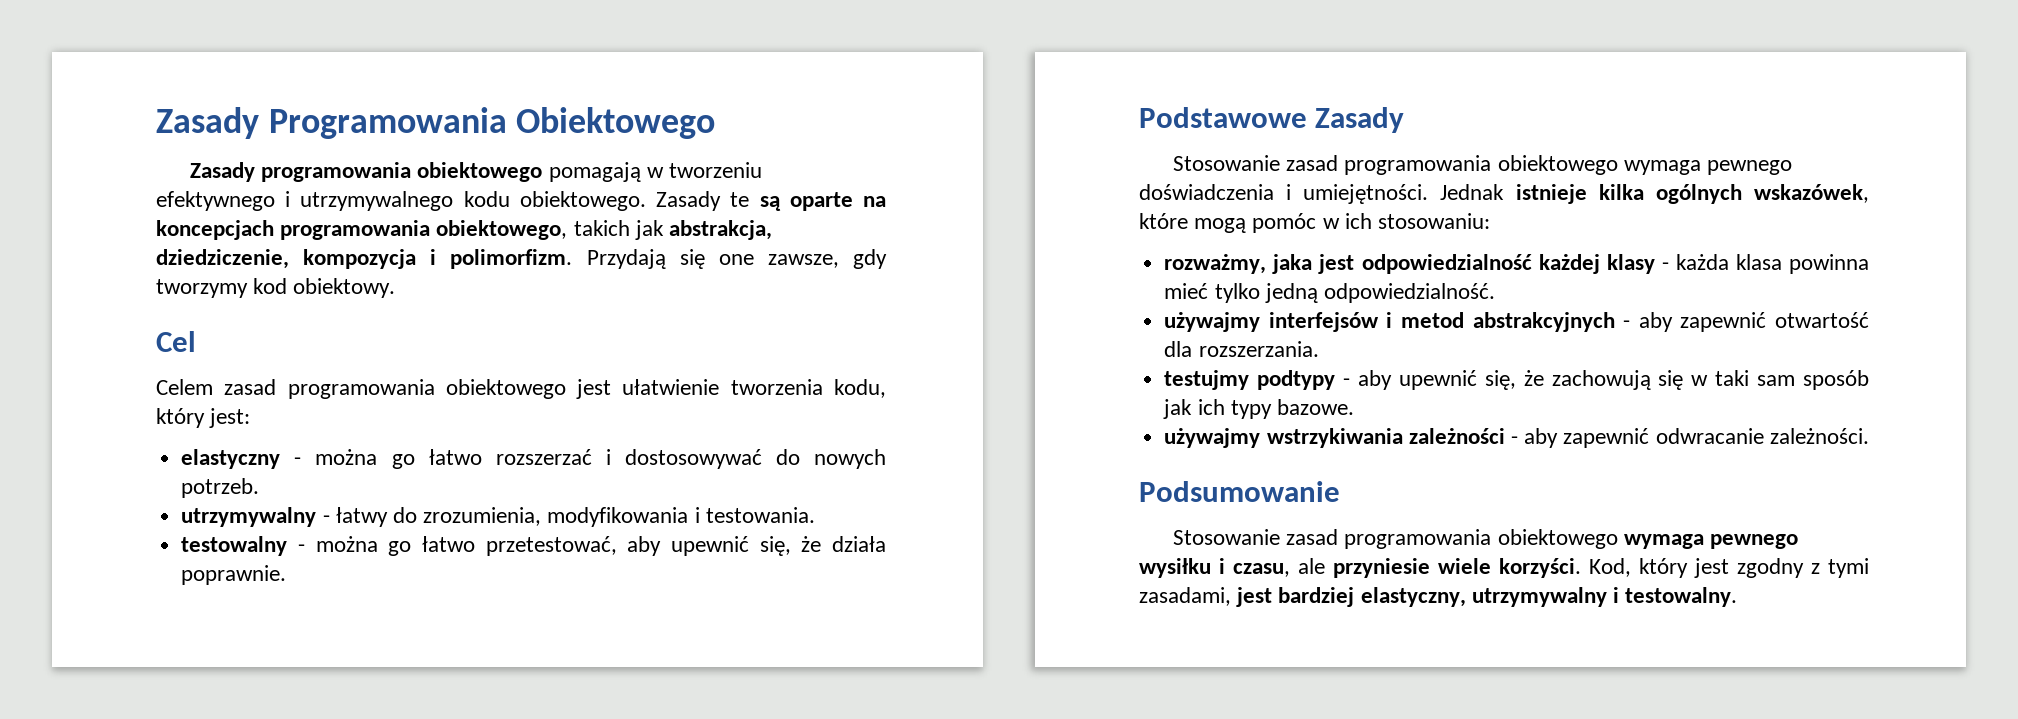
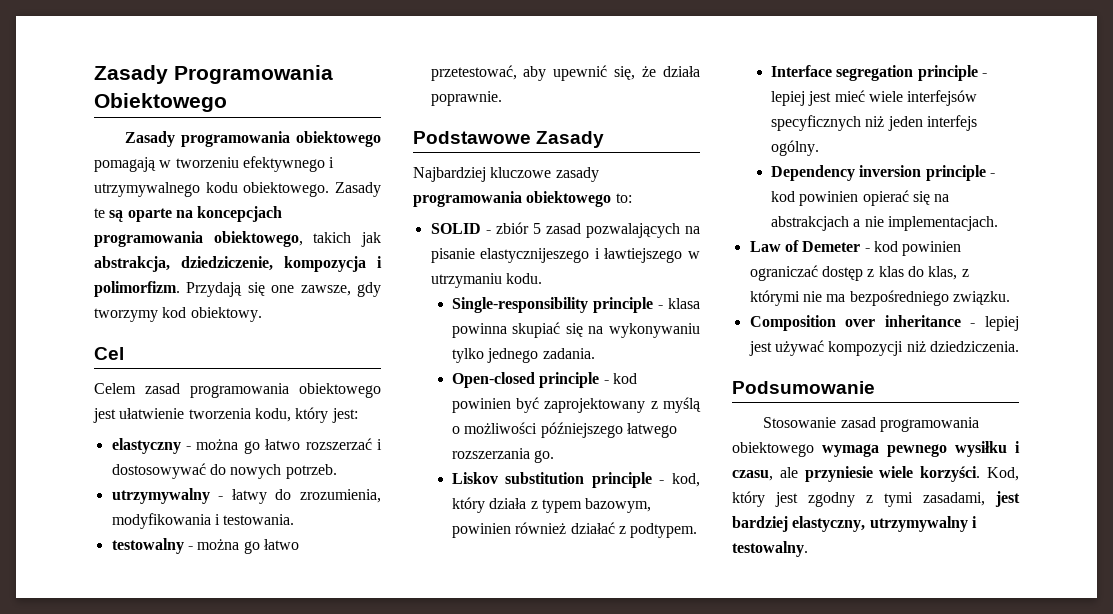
- Stosowanie zasad programowania obiektowego wymaga pewnego doświadczenia i umiejętności. Jednak istnieje kilka ogólnych wskazówek, które mogą pomóc w ich stosowaniu:
- rozważmy, jaka jest odpowiedzialność każdej klasy - każda klasa powinna mieć tylko jedną odpowiedzialność.
- używajmy interfejsów i metod abstrakcyjnych - aby zapewnić otwartość dla rozszerzania.
- testujmy podtypy - aby upewnić się, że zachowują się w taki sam sposób jak ich typy bazowe.
- używajmy wstrzykiwania zależności - aby zapewnić odwracanie zależności.
+ Najbardziej kluczowe zasady programowania obiektowego to:
+ SOLID - zbiór 5 zasad pozwalających na pisanie elastycznijeszego i ławtiejszego w utrzymaniu kodu.
+ Single-responsibility principle - klasa powinna skupiać się na wykonywaniu tylko jednego zadania.
+ Open-closed principle - kod powinien być zaprojektowany z myślą o możliwości późniejszego łatwego rozszerzania go.
+ Liskov substitution principle - kod, który działa z typem bazowym, powinien również działać z podtypem.
+ Interface segregation principle - lepiej jest mieć wiele interfejsów specyficznych niż jeden interfejs ogólny.
+ Dependency inversion principle - kod powinien opierać się na abstrakcjach a nie implementacjach.
+ Law of Demeter - kod powinien ograniczać dostęp z klas do klas, z którymi nie ma bezpośredniego związku.
+ Composition over inheritance - lepiej jest używać kompozycji niż dziedziczenia.

